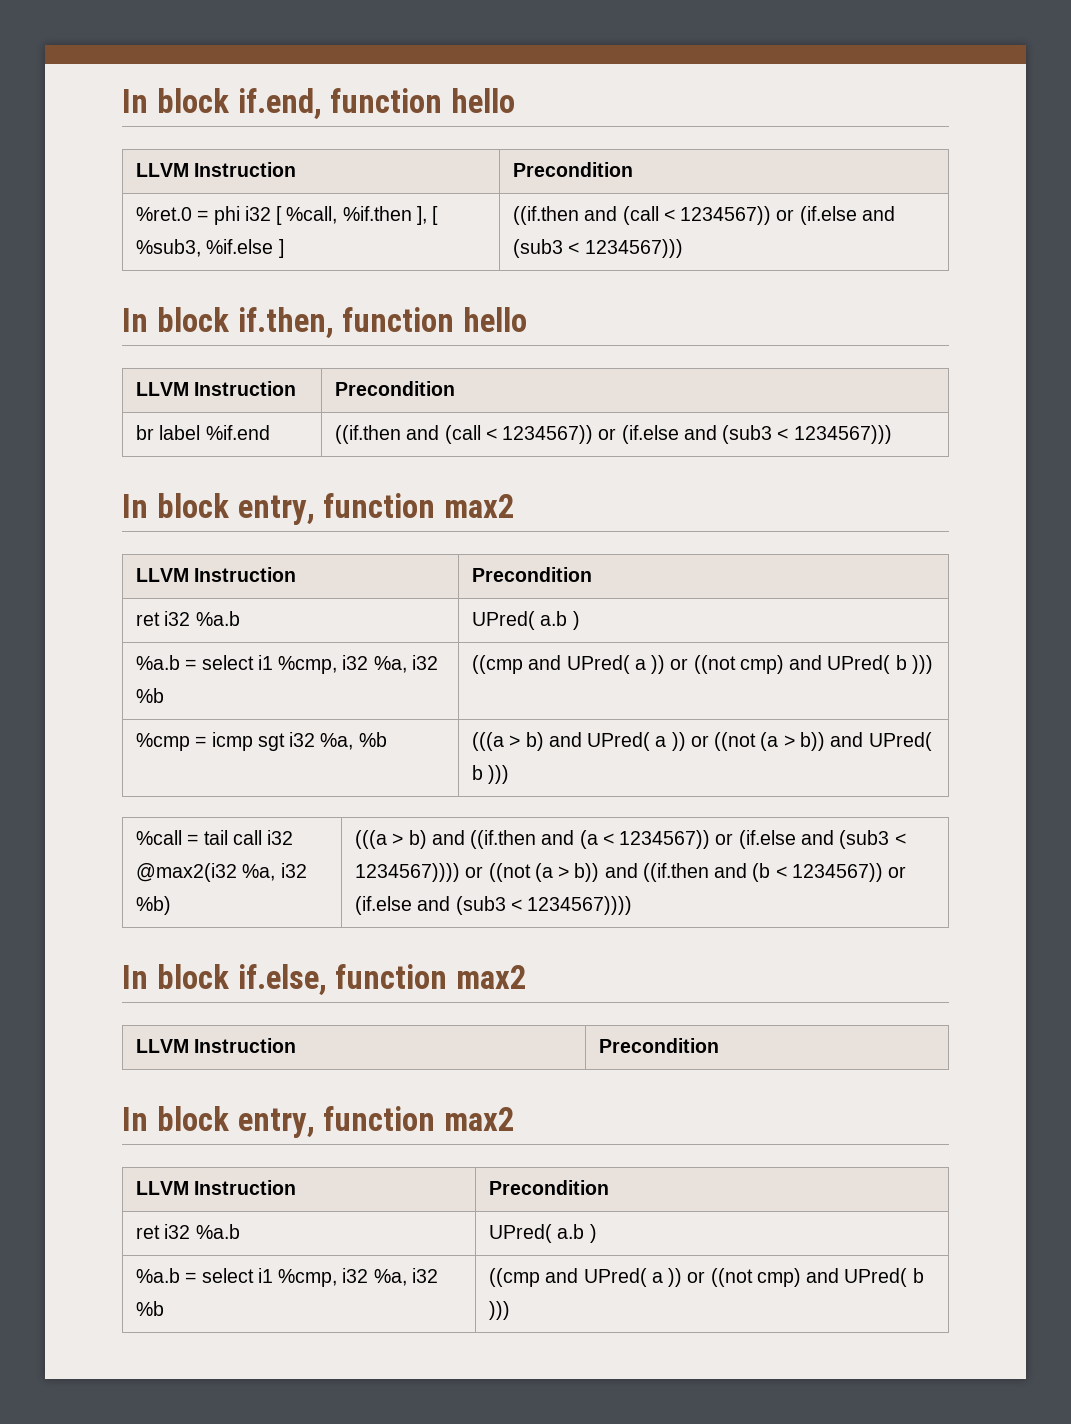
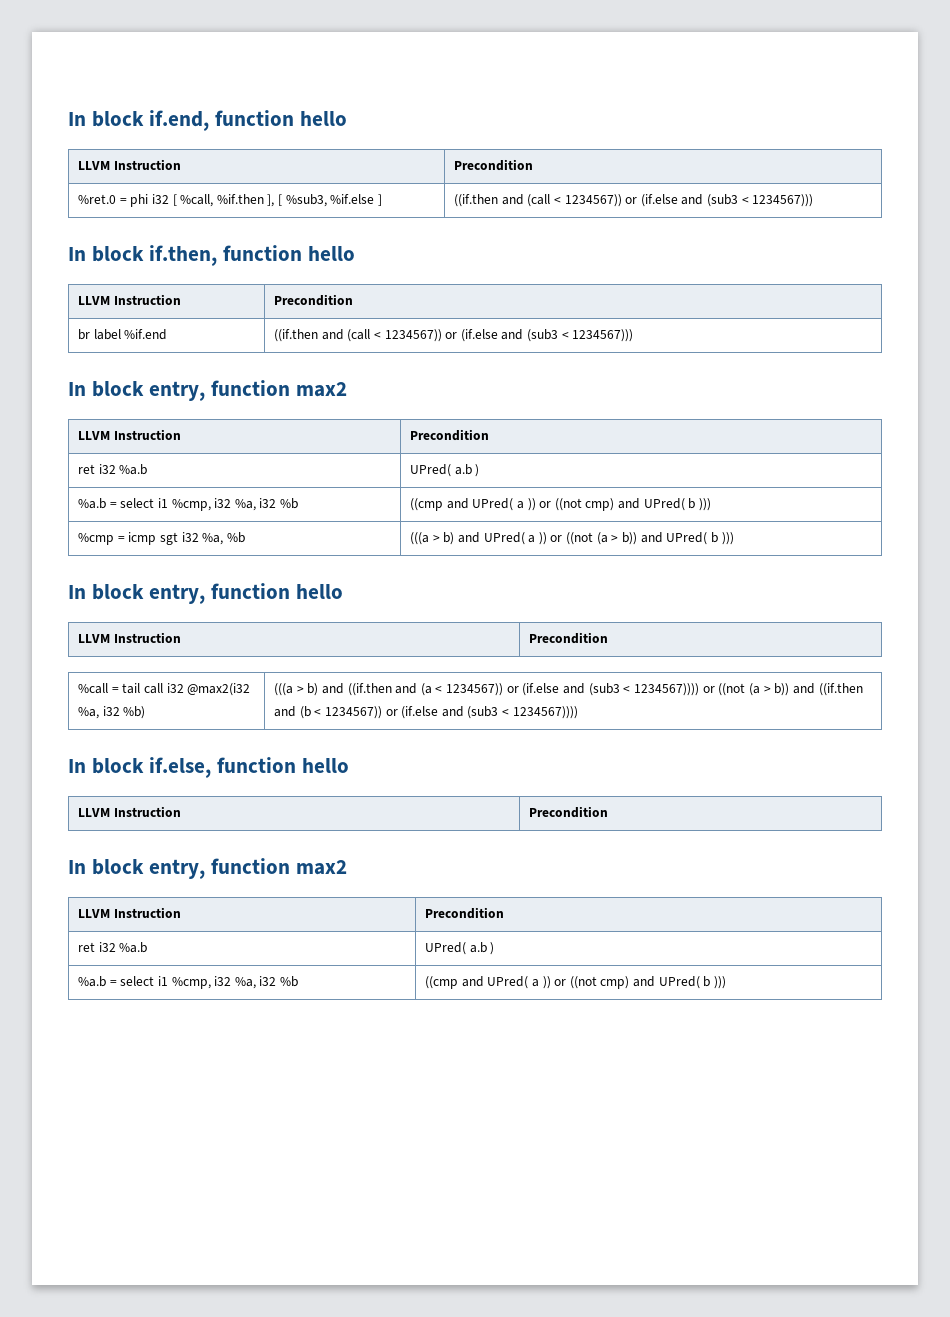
+ In block entry, function hello
+ LLVM Instruction | Precondition
- In block if.else, function max2
+ In block if.else, function hello

